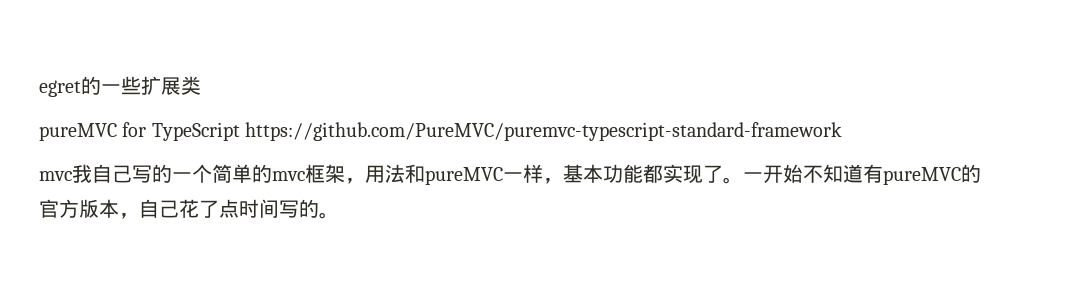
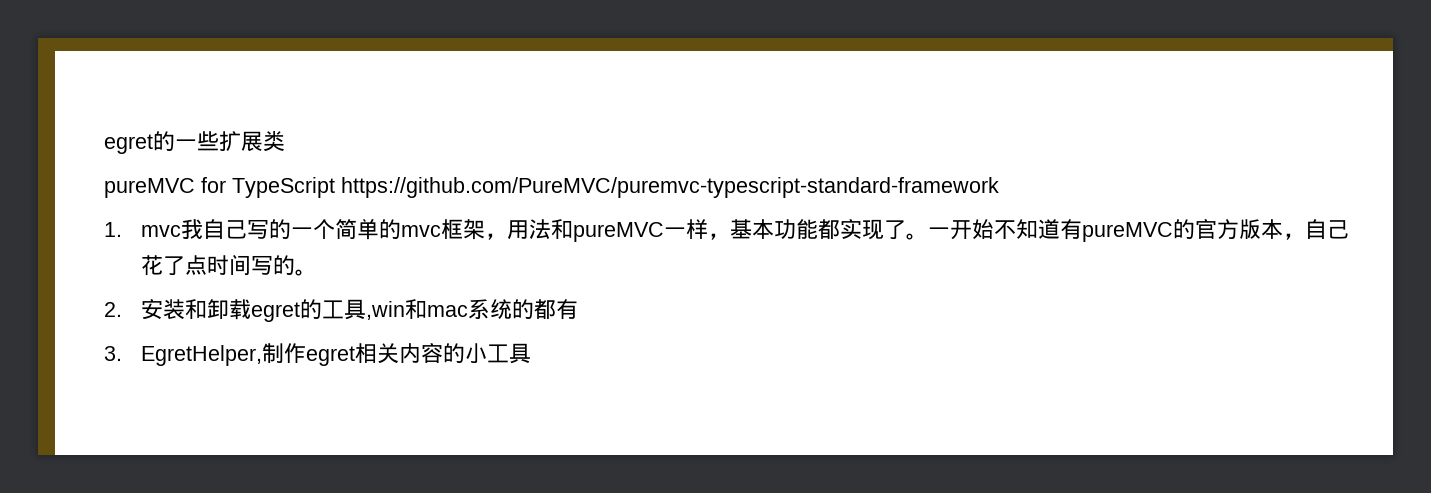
- mvc我自己写的一个简单的mvc框架，用法和pureMVC一样，基本功能都实现了。
+ 1. mvc我自己写的一个简单的mvc框架，用法和pureMVC一样，基本功能都实现了。
+ 2.安装和卸载egret的工具,win和mac系统的都有
+ 3. EgretHelper,制作egret相关内容的小工具

